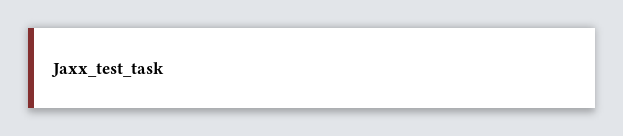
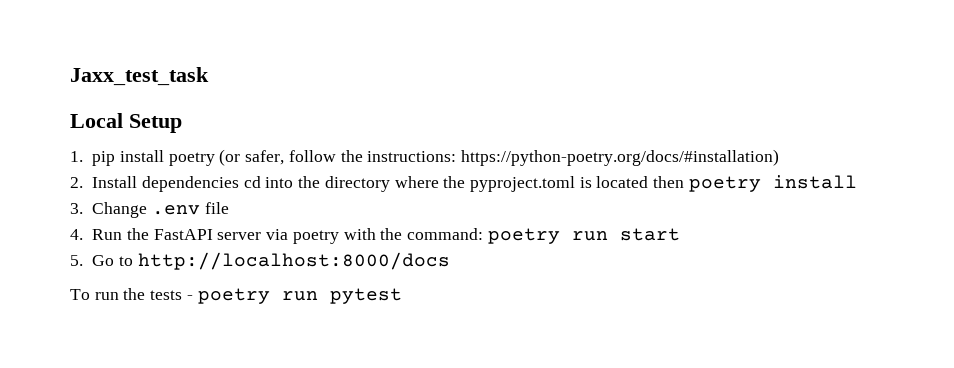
+ Local Setup
+ 1. pip install poetry (or safer, follow the instructions: https://python-poetry.org/docs/#installation)
+ 2. Install dependencies cd into the directory where the pyproject.toml is located then poetry install
+ 3. Change .env file
+ 4. Run the FastAPI server via poetry with the command: poetry run start
+ 5. Go to http://localhost:8000/docs
+ To run the tests - poetry run pytest

